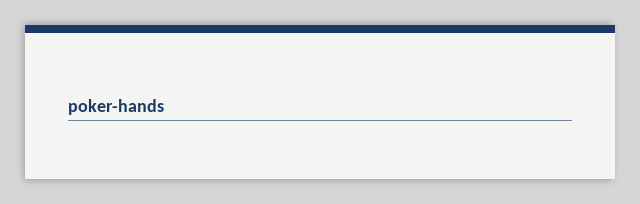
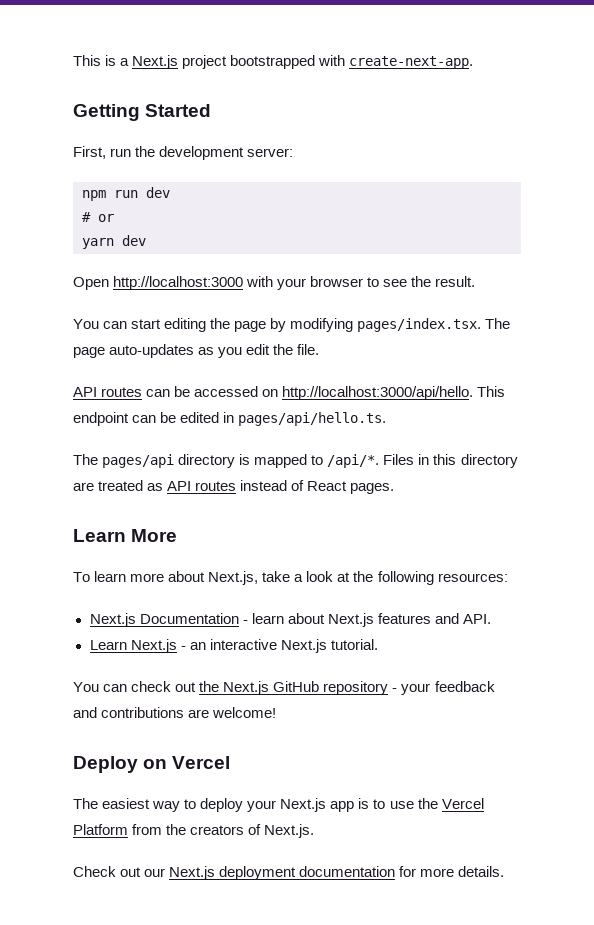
- poker-hands
+ This is a Next.js project bootstrapped with create-next-app.
+ Getting Started
+ First, run the development server:
+ npm run dev
+ # or
+ yarn dev
+ Open http://localhost:3000 with your browser to see the result.
+ You can start editing the page by modifying pages/index.tsx. The page auto-updates as you edit the file.
+ API routes can be accessed on http://localhost:3000/api/hello. This endpoint can be edited in pages/api/hello.ts.
+ The pages/api directory is mapped to /api/*. Files in this directory are treated as API routes instead of React pages.
+ Learn More
+ To learn more about Next.js, take a look at the following resources:
+ Next.js Documentation - learn about Next.js features and API.
+ Learn Next.js - an interactive Next.js tutorial.
+ You can check out the Next.js GitHub repository - your feedback and contributions are welcome!
+ Deploy on Vercel
+ The easiest way to deploy your Next.js app is to use the Vercel Platform from the creators of Next.js.
+ Check out our Next.js deployment documentation for more details.

